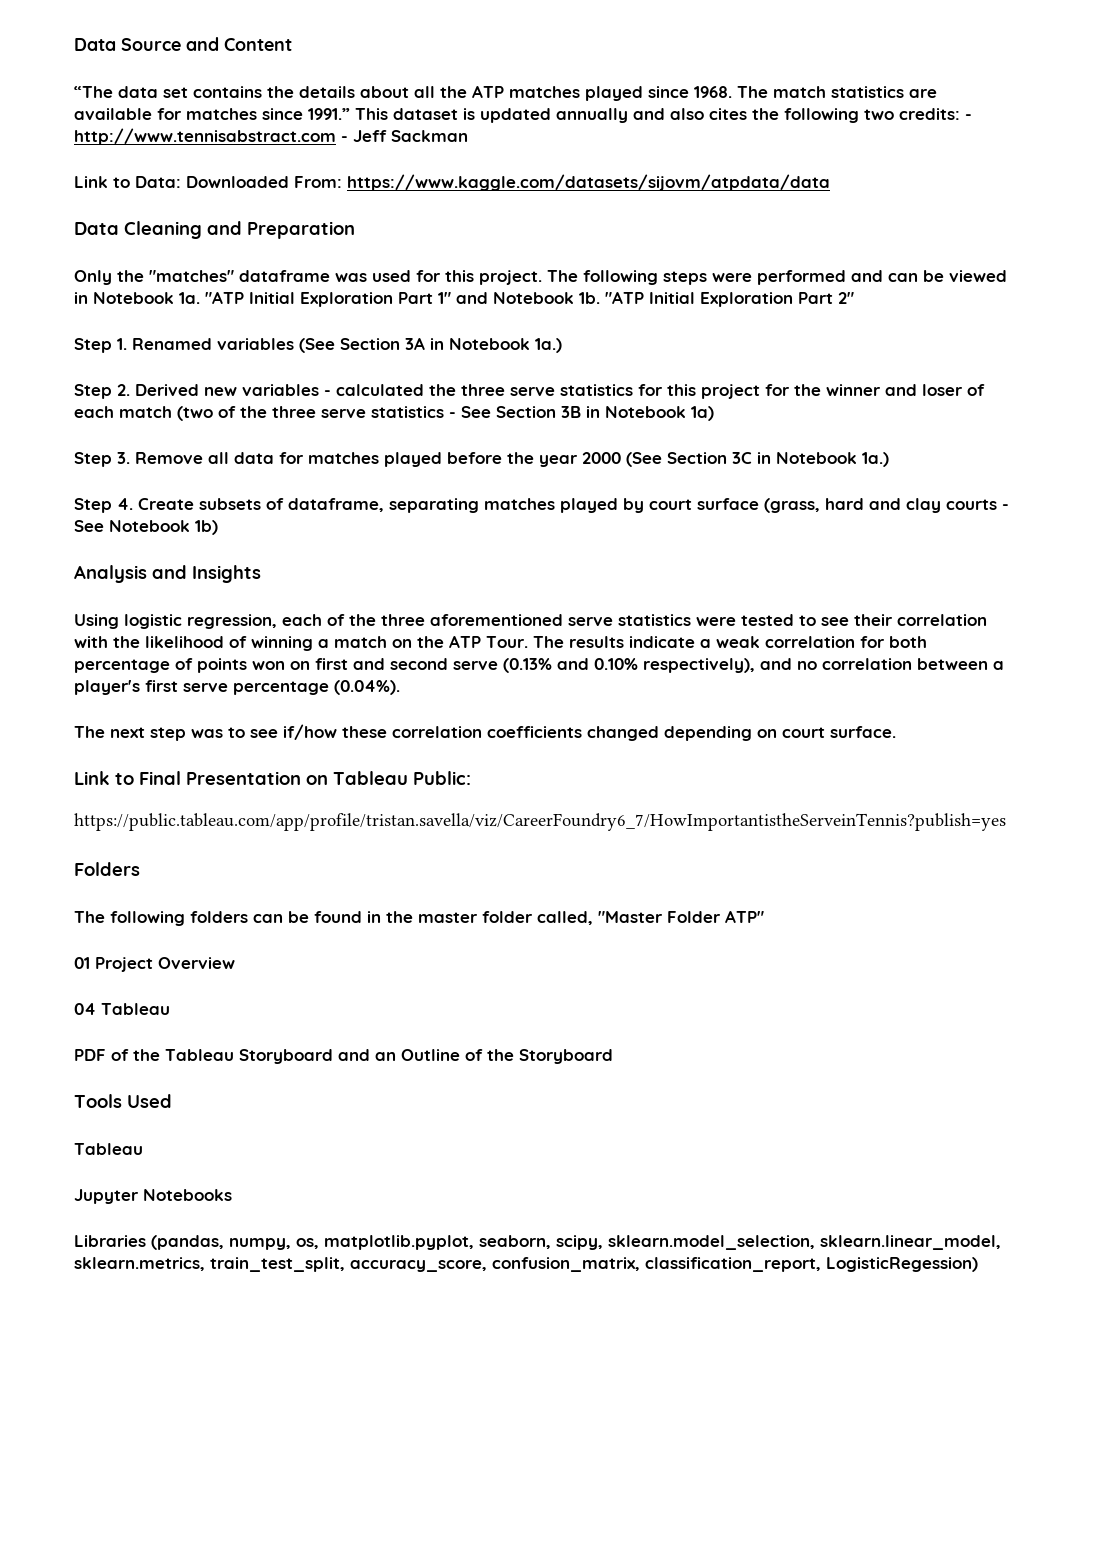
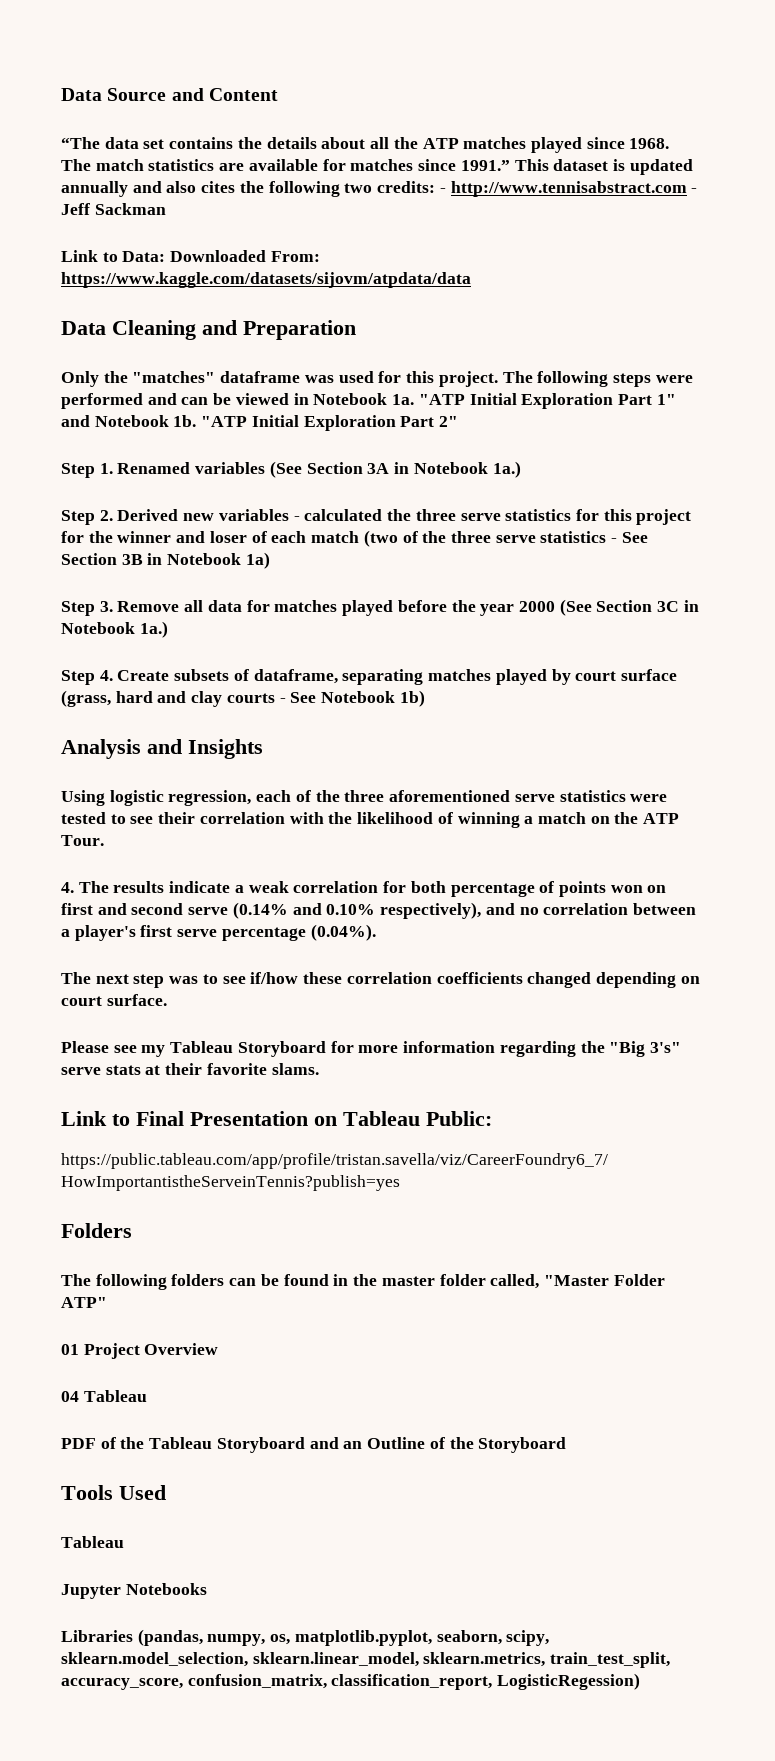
- Using logistic regression, each of the three aforementioned serve statistics were tested to see their correlation with the likelihood of winning a match on the ATP Tour. The results indicate a weak correlation for both percentage of points won on first and second serve (0.13% and 0.10% respectively), and no correlation between a player's first serve percentage (0.04%).
+ Using logistic regression, each of the three aforementioned serve statistics were tested to see their correlation with the likelihood of winning a match on the ATP Tour.
+ 4. The results indicate a weak correlation for both percentage of points won on first and second serve (0.14% and 0.10% respectively), and no correlation between a player's first serve percentage (0.04%).
+ Please see my Tableau Storyboard for more information regarding the "Big 3's" serve stats at their favorite slams.

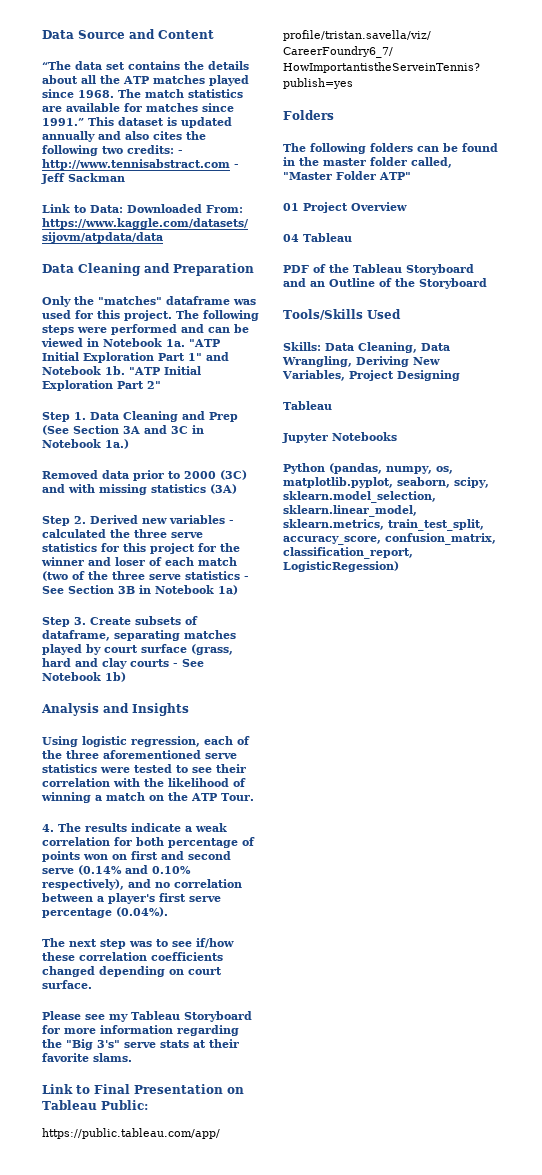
- Step 1. Renamed variables (See Section 3A in Notebook 1a.)
+ Step 1. Data Cleaning and Prep (See Section 3A and 3C in Notebook 1a.)
+ Removed data prior to 2000 (3C) and with missing statistics (3A)
- Step 3. Remove all data for matches played before the year 2000 (See Section 3C in Notebook 1a.)
- Step 4. Create subsets of dataframe, separating matches played by court surface (grass, hard and clay courts - See Notebook 1b)
+ Step 3. Create subsets of dataframe, separating matches played by court surface (grass, hard and clay courts - See Notebook 1b)
- Tools Used
+ Tools/Skills Used
+ Skills: Data Cleaning, Data Wrangling, Deriving New Variables, Project Designing
- Libraries (pandas, numpy, os, matplotlib.pyplot, seaborn, scipy, sklearn.model_selection, sklearn.linear_model, sklearn.metrics, train_test_split, accuracy_score, confusion_matrix, classification_report, LogisticRegession)
+ Python (pandas, numpy, os, matplotlib.pyplot, seaborn, scipy, sklearn.model_selection, sklearn.linear_model, sklearn.metrics, train_test_split, accuracy_score, confusion_matrix, classification_report, LogisticRegession)

